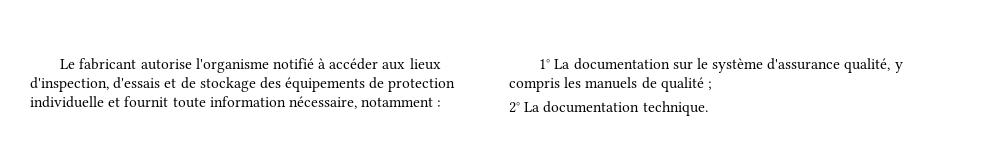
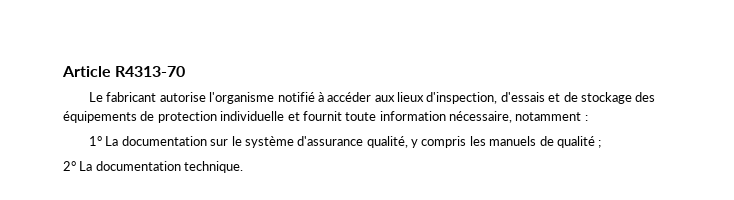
+ Article R4313-70

